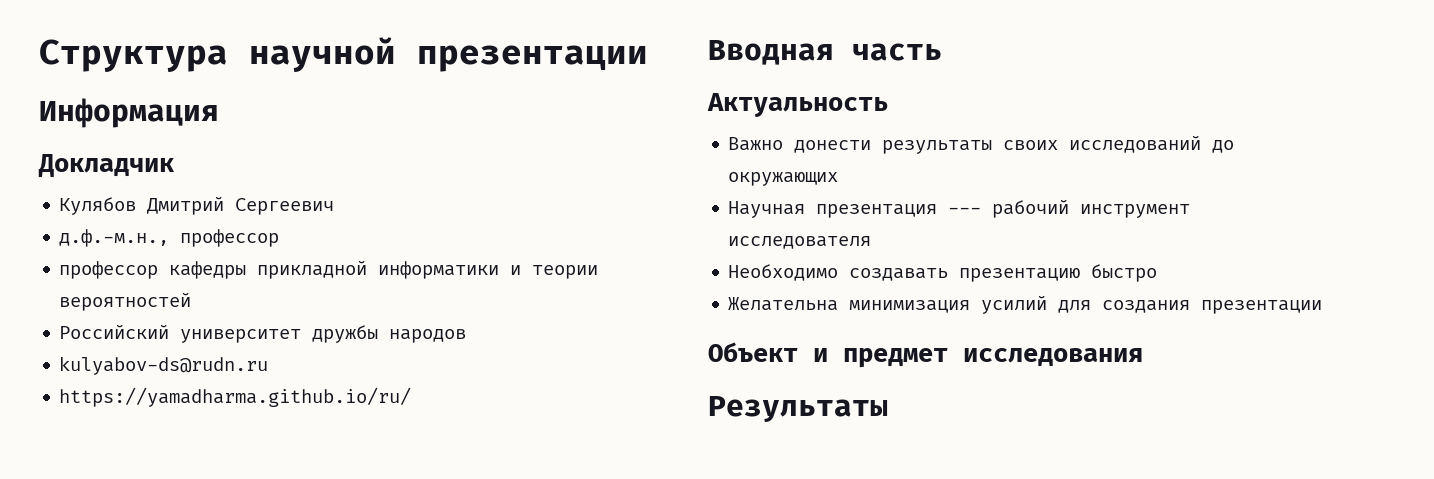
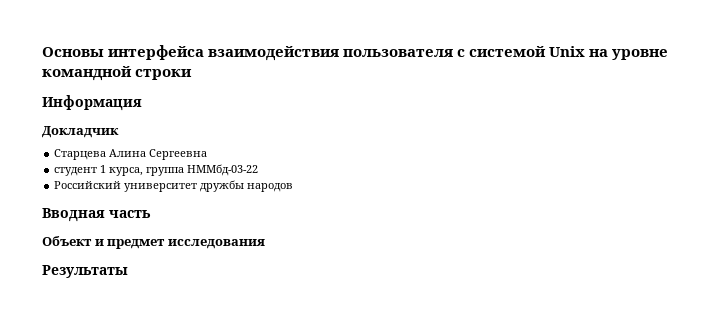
- Структура научной презентации
+ Основы интерфейса взаимодействия пользователя с системой Unix на уровне командной строки
  Информация
  Докладчик
- Кулябов Дмитрий Сергеевич
- д.ф.-м.н., профессор
- профессор кафедры прикладной информатики и теории вероятностей
+ Старцева Алина Сергеевна
+ студент 1 курса, группа НММбд-03-22
- kulyabov-ds@rudn.ru
- https://yamadharma.github.io/ru/
- Актуальность
- Важно донести результаты своих исследований до окружающих
- Научная презентация --- рабочий инструмент исследователя
- Необходимо создавать презентацию быстро
- Желательна минимизация усилий для создания презентации

